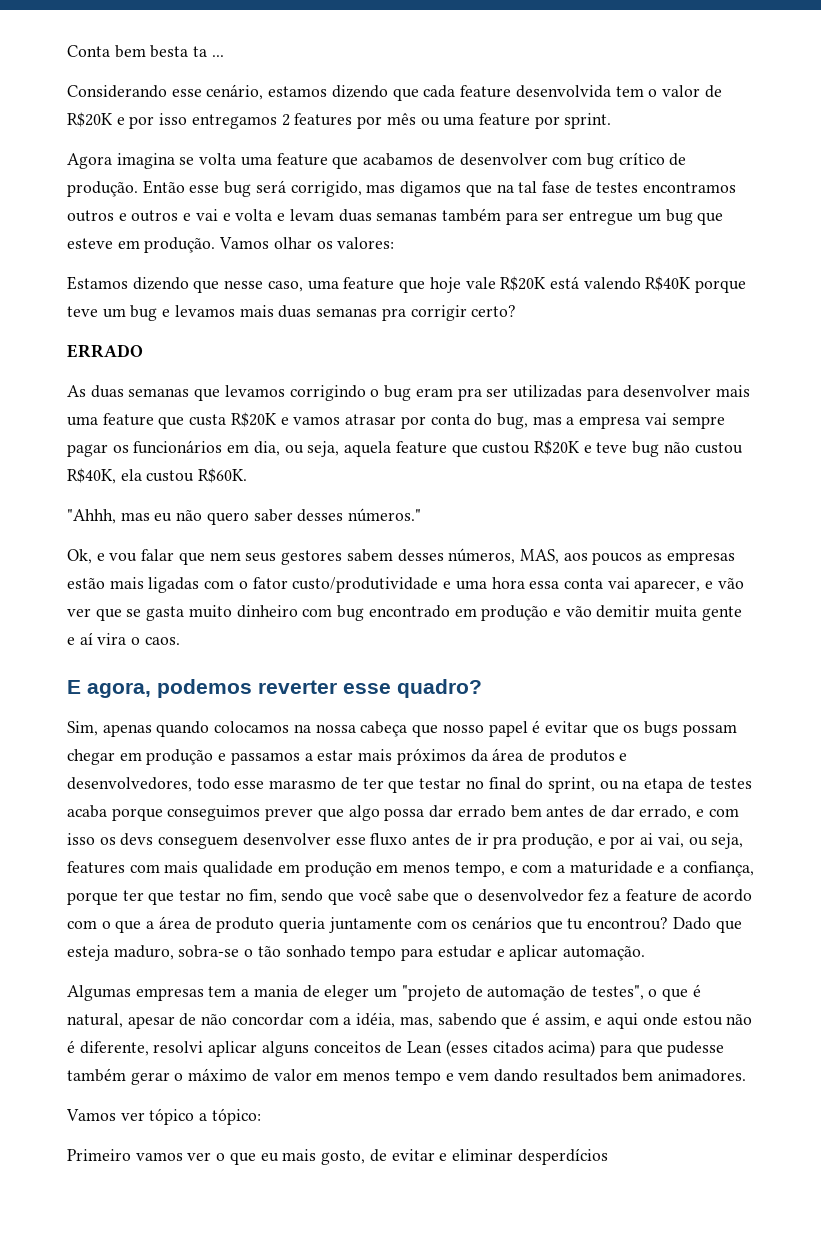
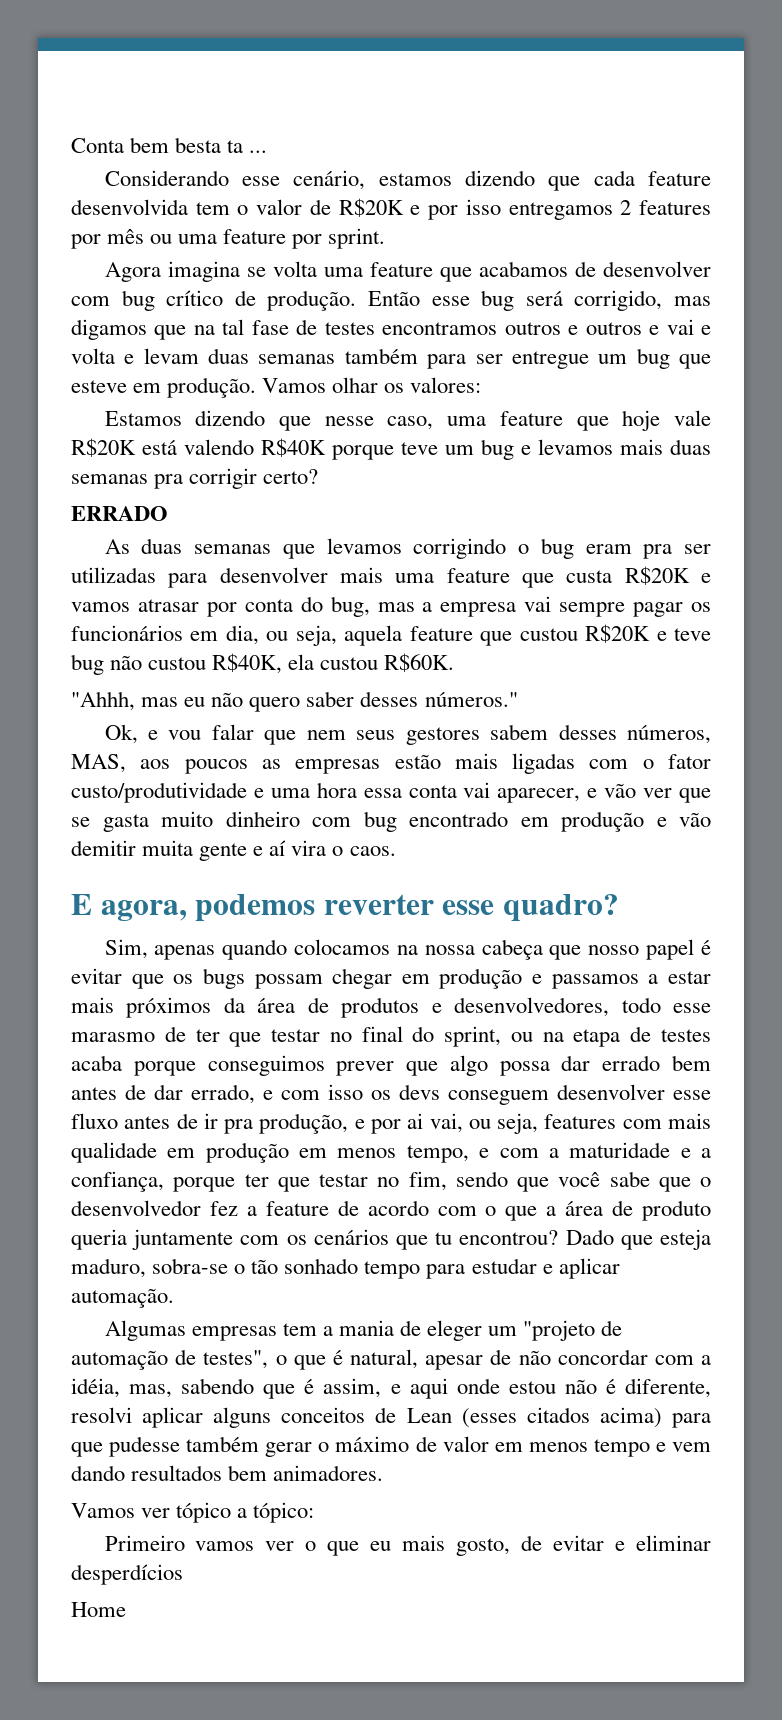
+ Home

